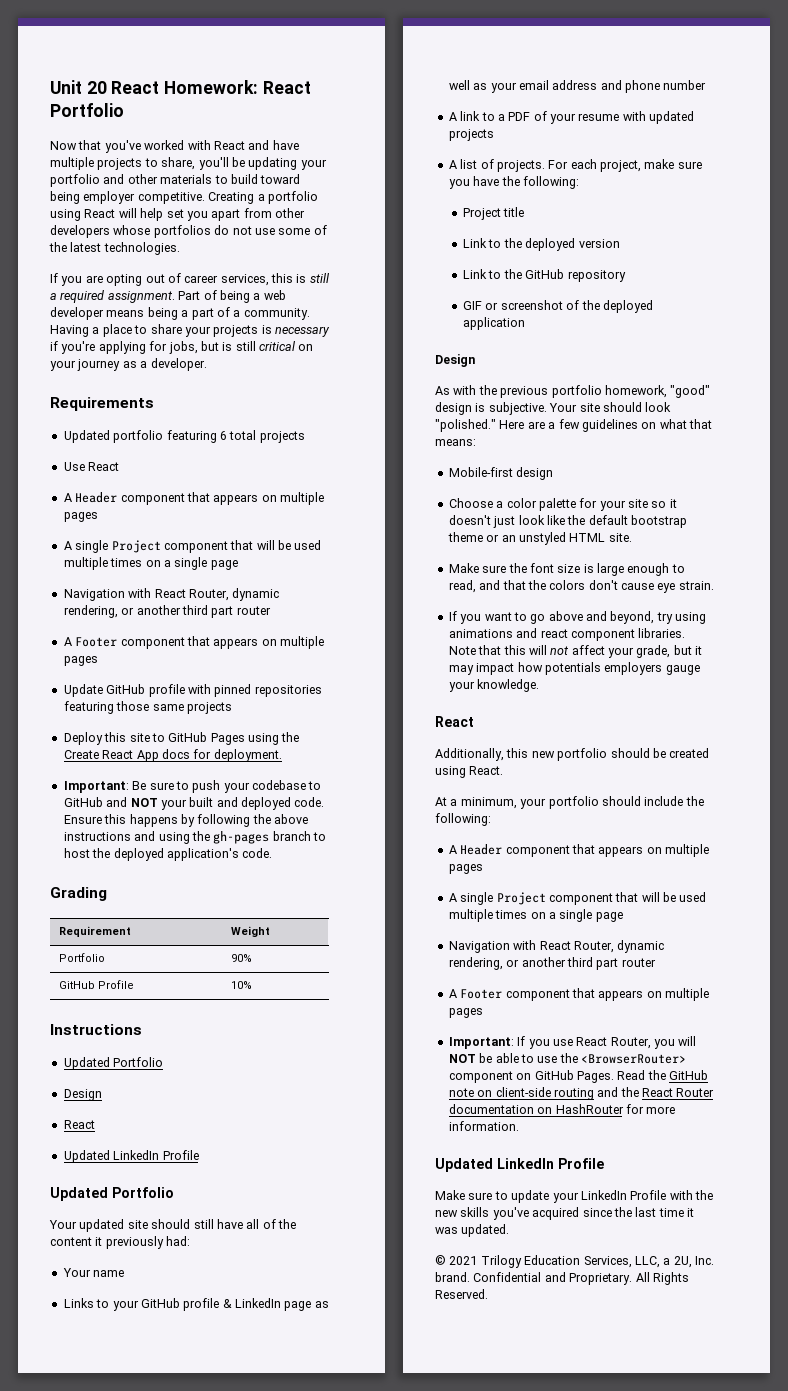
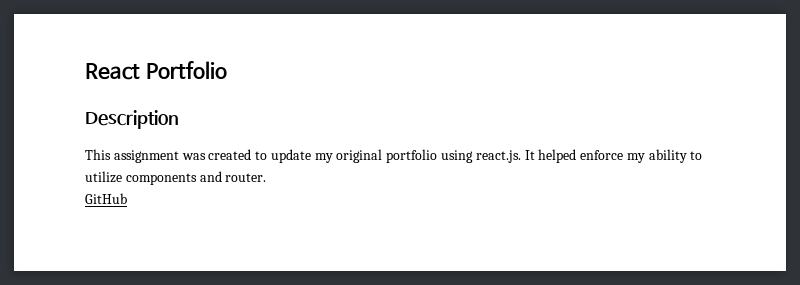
- Unit 20 React Homework: React Portfolio
- Now that you've worked with React and have multiple projects to share, you'll be updating your portfolio and other materials to build toward being employer competitive. Creating a portfolio using React will help set you apart from other developers whose portfolios do not use some of the latest technologies.
- If you are opting out of career services, this is still a required assignment. Part of being a web developer means being a part of a community. Having a place to share your projects is necessary if you're applying for jobs, but is still critical on your journey as a developer.
- Requirements
- Updated portfolio featuring 6 total projects
- Use React
- A Header component that appears on multiple pages
- A single Project component that will be used multiple times on a single page
- Navigation with React Router, dynamic rendering, or another third part router
- A Footer component that appears on multiple pages
- Update GitHub profile with pinned repositories featuring those same projects
- Deploy this site to GitHub Pages using the Create React App docs for deployment.
- Important: Be sure to push your codebase to GitHub and NOT your built and deployed code. Ensure this happens by following the above instructions and using the gh-pages branch to host the deployed application's code.
- Grading
- Requirement | Weight
- Portfolio | 90%
- GitHub Profile | 10%
- Instructions
- Updated Portfolio
- Design
- React
- Updated LinkedIn Profile
- Updated Portfolio
- Your updated site should still have all of the content it previously had:
- Your name
- Links to your GitHub profile & LinkedIn page as well as your email address and phone number
- A link to a PDF of your resume with updated projects
- A list of projects. For each project, make sure you have the following:
- Project title
- Link to the deployed version
- Link to the GitHub repository
- GIF or screenshot of the deployed application
- Design
- As with the previous portfolio homework, "good" design is subjective. Your site should look "polished." Here are a few guidelines on what that means:
- Mobile-first design
- Choose a color palette for your site so it doesn't just look like the default bootstrap theme or an unstyled HTML site.
- Make sure the font size is large enough to read, and that the colors don't cause eye strain.
- If you want to go above and beyond, try using animations and react component libraries. Note that this will not affect your grade, but it may impact how potentials employers gauge your knowledge.
- React
- Additionally, this new portfolio should be created using React.
- At a minimum, your portfolio should include the following:
- A Header component that appears on multiple pages
- A single Project component that will be used multiple times on a single page
- Navigation with React Router, dynamic rendering, or another third part router
- A Footer component that appears on multiple pages
- Important: If you use React Router, you will NOT be able to use the <BrowserRouter> component on GitHub Pages. Read the GitHub note on client-side routing and the React Router documentation on HashRouter for more information.
- Updated LinkedIn Profile
- Make sure to update your LinkedIn Profile with the new skills you've acquired since the last time it was updated.
- © 2021 Trilogy Education Services, LLC, a 2U, Inc. brand. Confidential and Proprietary. All Rights Reserved.
+ React Portfolio
+ Description
+ This assignment was created to update my original portfolio using react.js. It helped enforce my ability to utilize components and router.
+ GitHub

